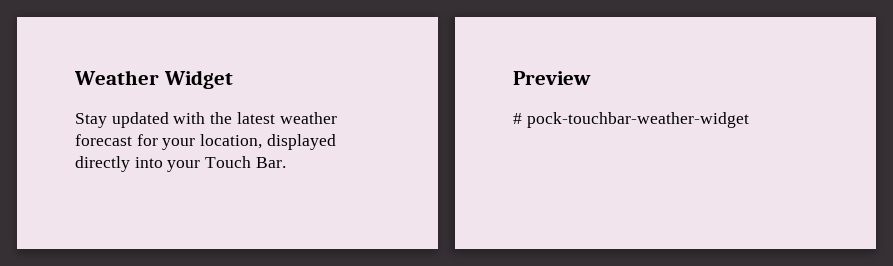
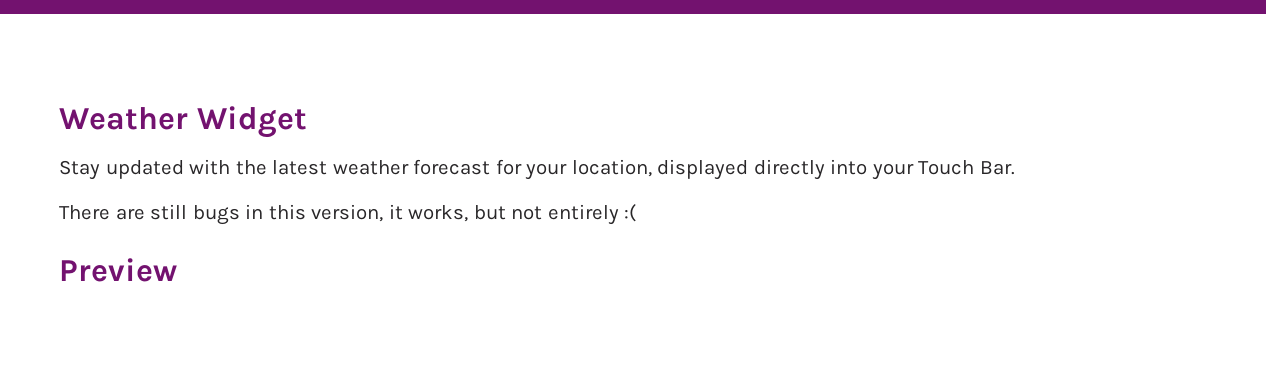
+ There are still bugs in this version, it works, but not entirely :(
- # pock-touchbar-weather-widget

